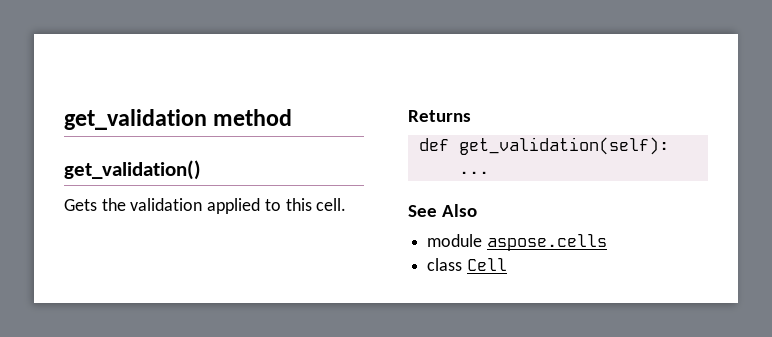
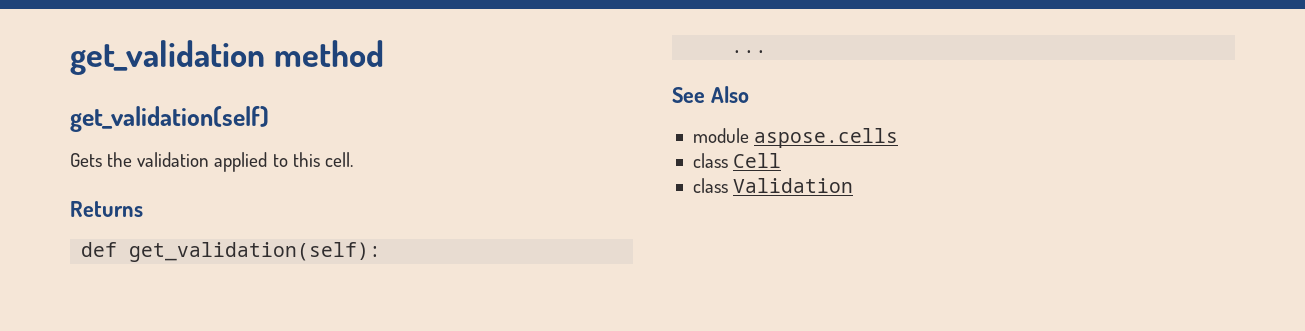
- get_validation()
+ get_validation(self)
+ class Validation

